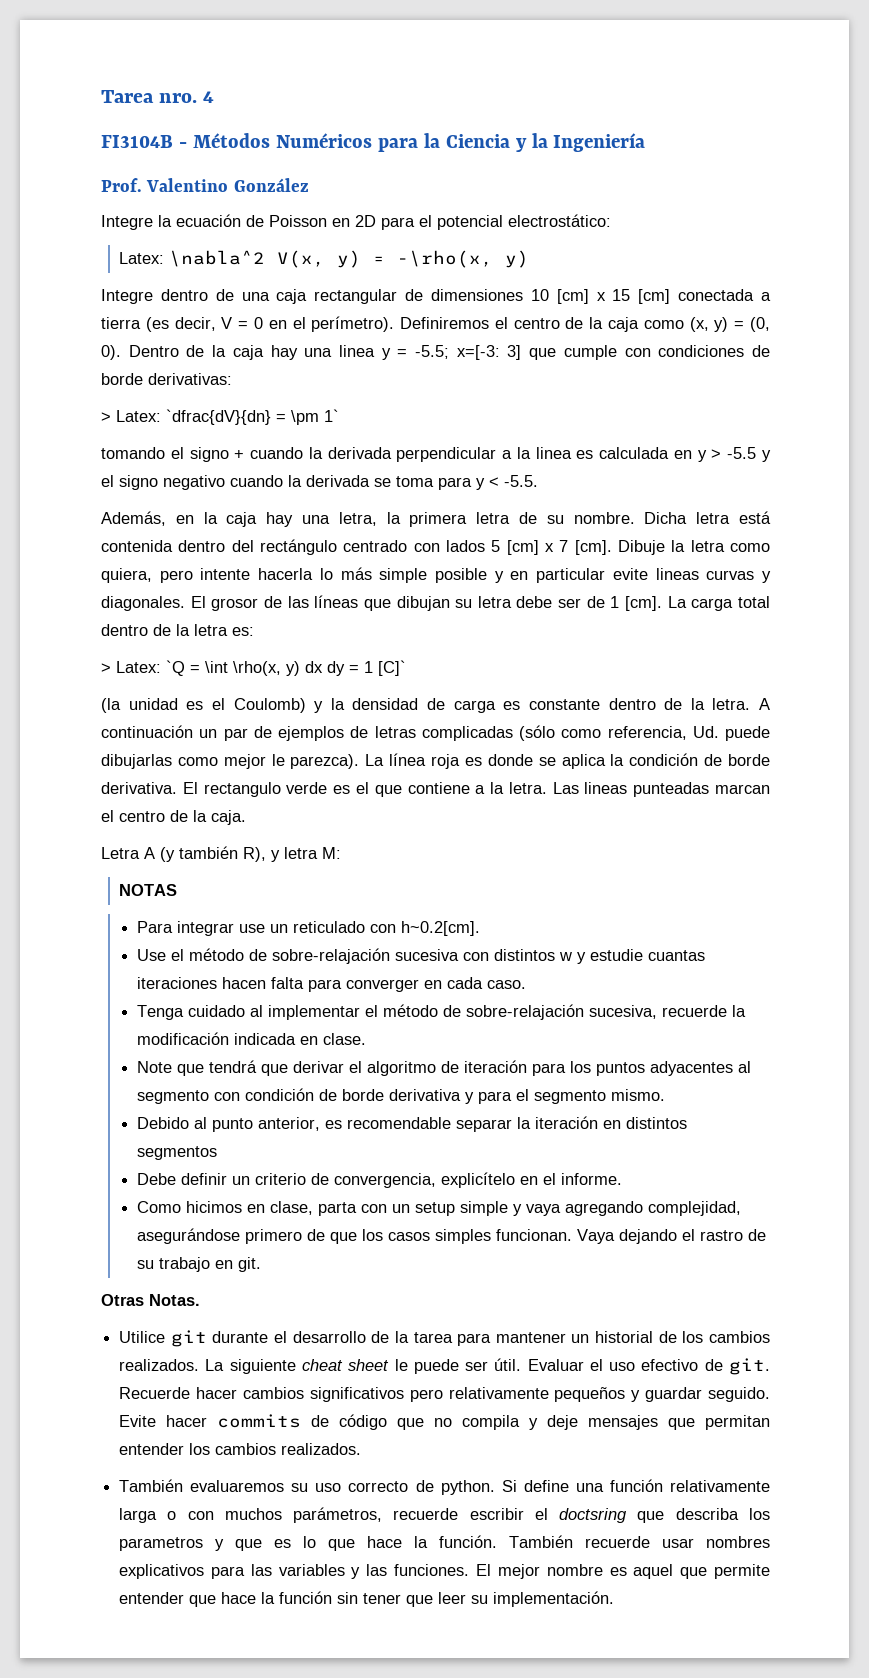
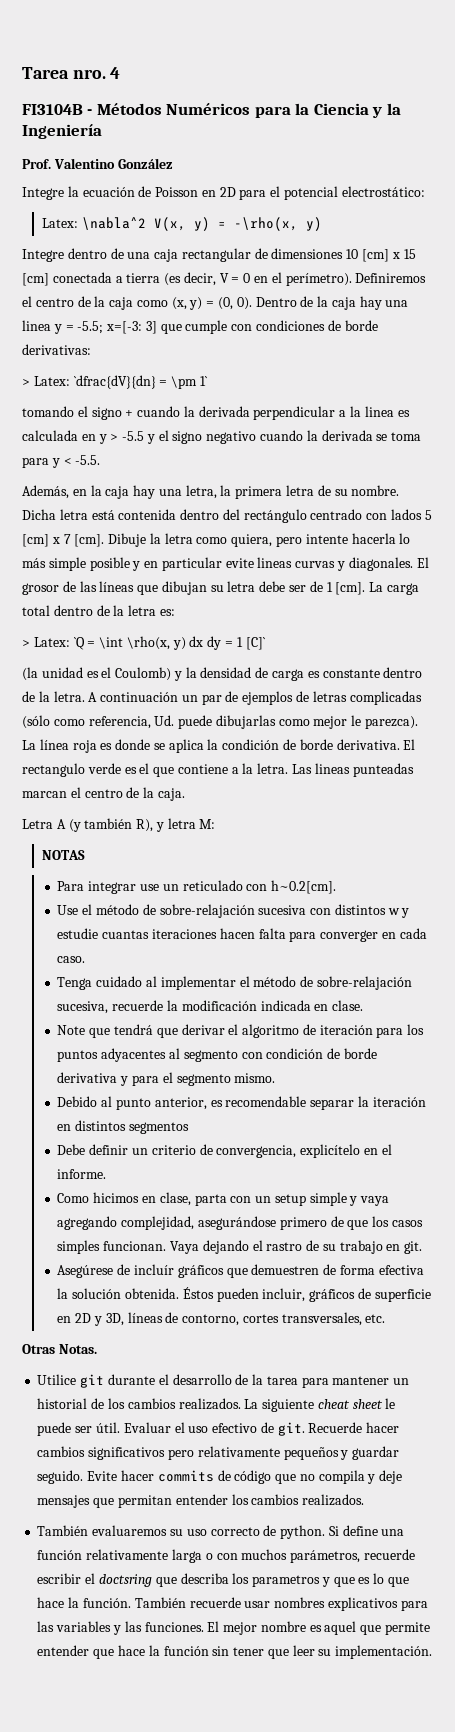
+ Asegúrese de incluír gráficos que demuestren de forma efectiva la solución obtenida. Éstos pueden incluir, gráficos de superficie en 2D y 3D, líneas de contorno, cortes transversales, etc.

